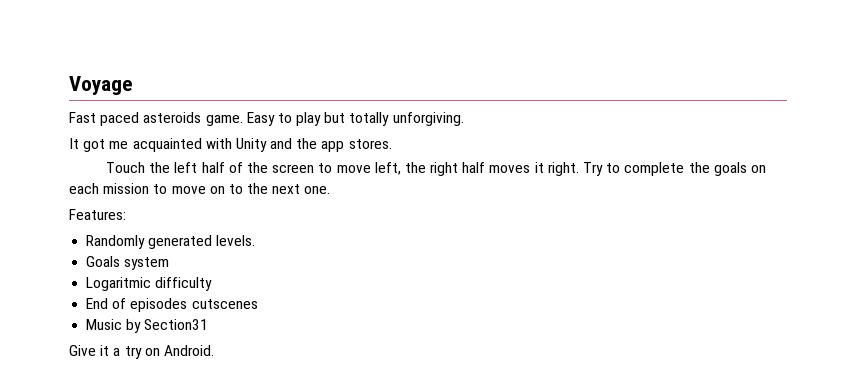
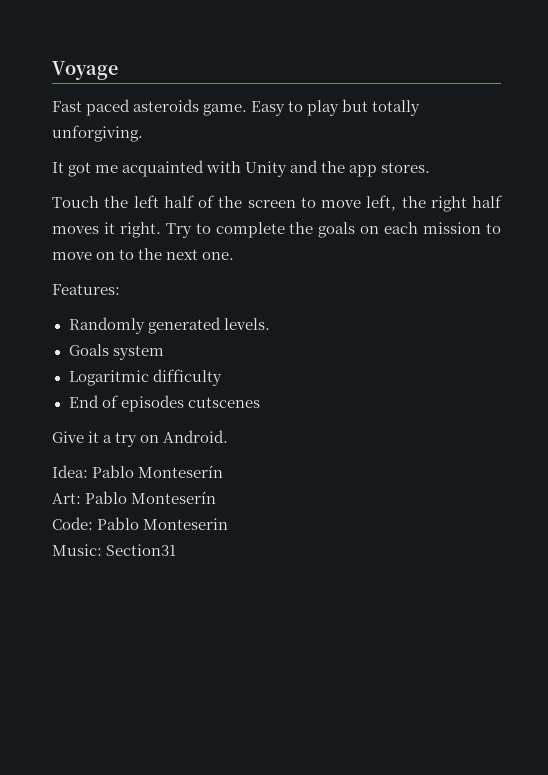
- Music by Section31
+ Idea: Pablo Monteserín
+ Art: Pablo Monteserín
+ Code: Pablo Monteserin
+ Music: Section31

